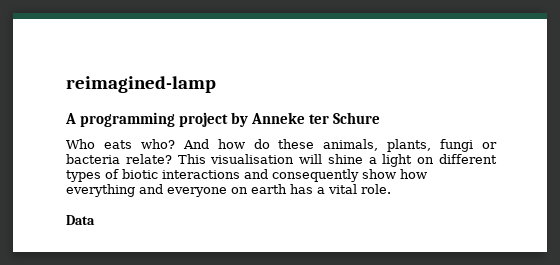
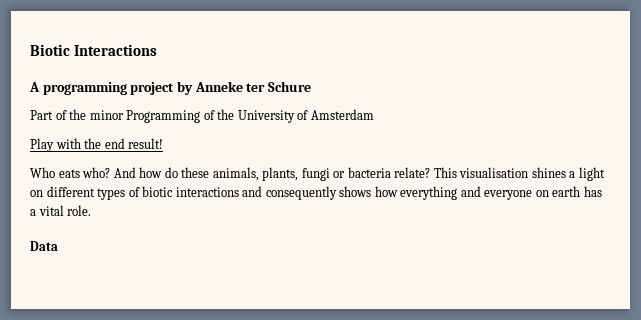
- reimagined-lamp
+ Biotic Interactions
+ Part of the minor Programming of the University of Amsterdam
+ Play with the end result!
- This visualisation will shine a light on different types of biotic interactions and consequently show how everything and everyone on earth has a vital role.
+ This visualisation shines a light on different types of biotic interactions and consequently shows how everything and everyone on earth has a vital role.

